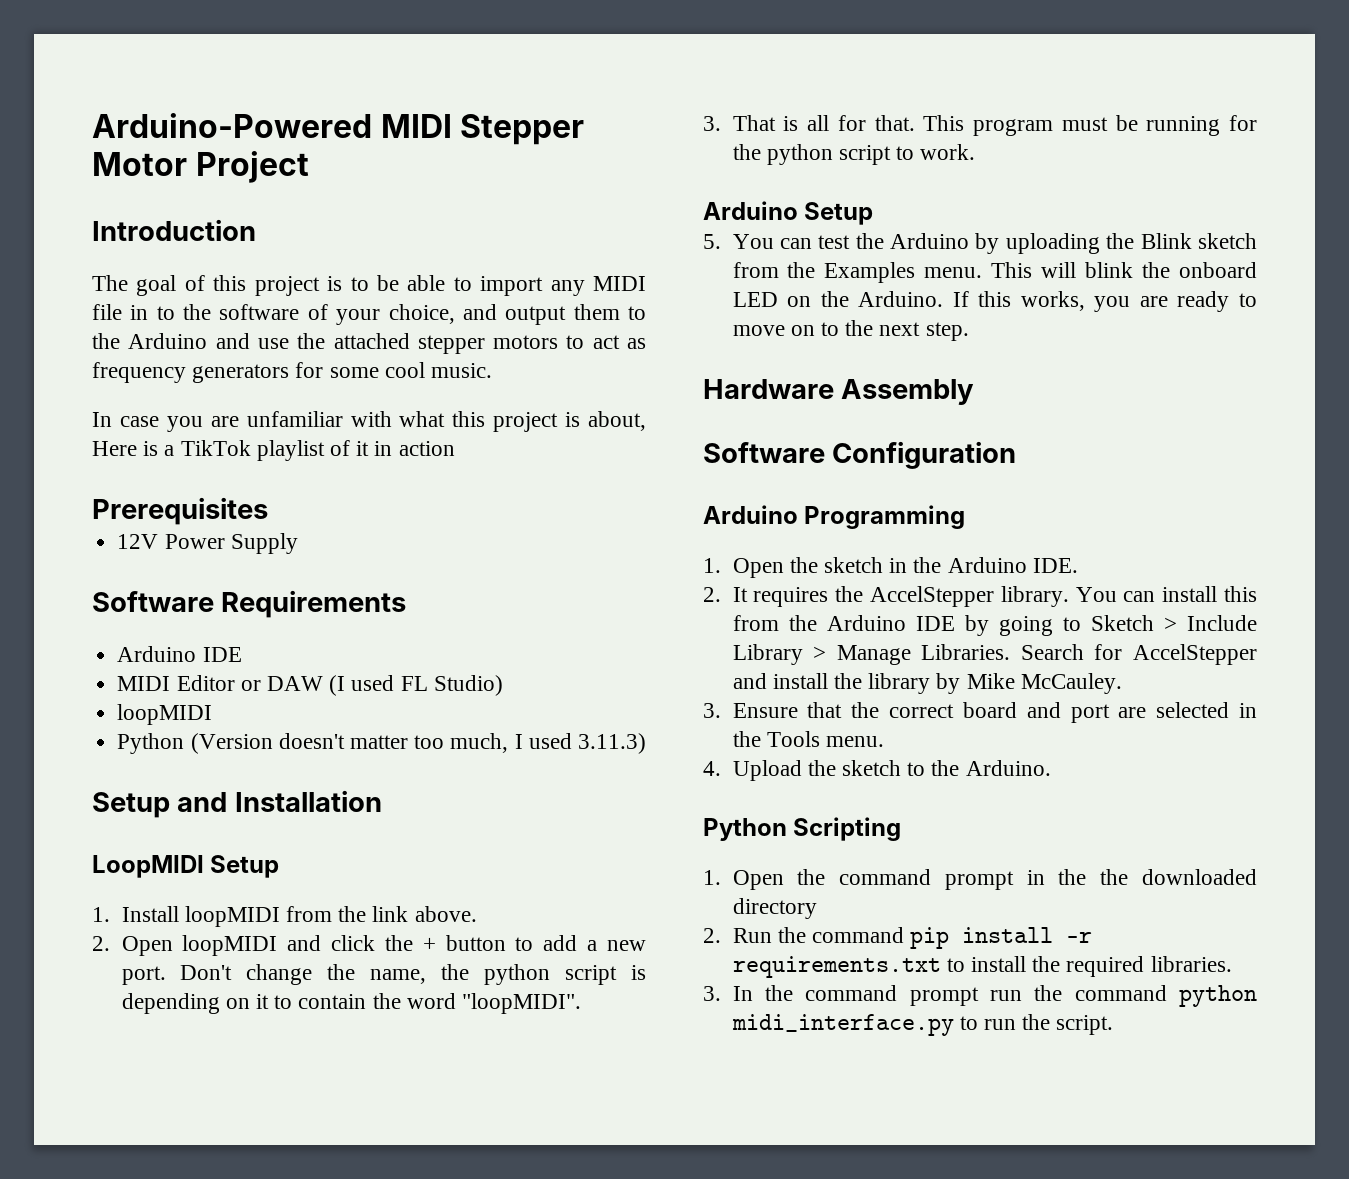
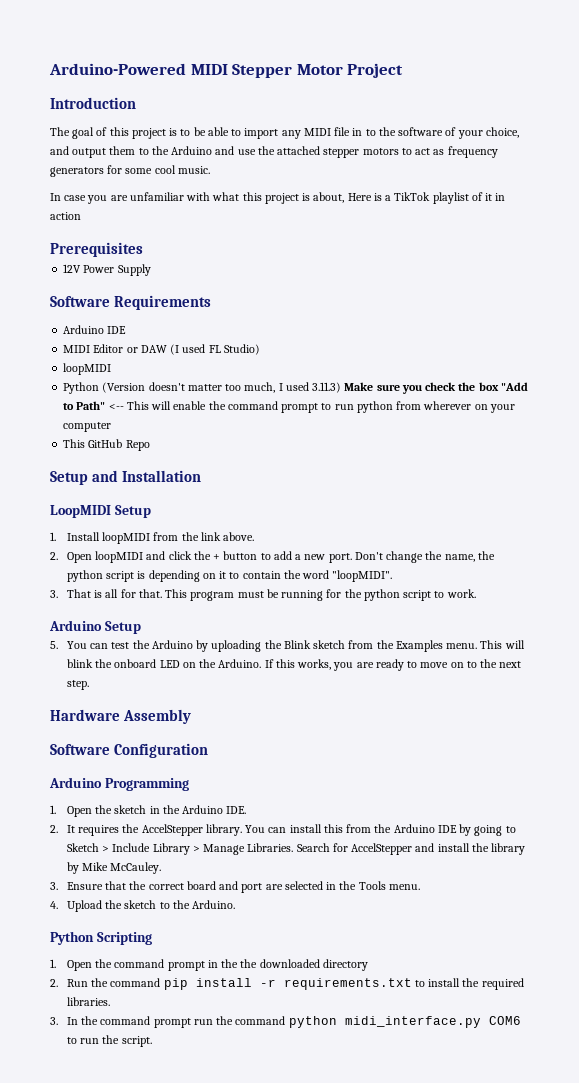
- Python (Version doesn't matter too much, I used 3.11.3)
+ Python (Version doesn't matter too much, I used 3.11.3) Make sure you check the box "Add to Path" <-- This will enable the command prompt to run python from wherever on your computer
+ This GitHub Repo
- 3. In the command prompt run the command python midi_interface.py to run the script.
+ 3. In the command prompt run the command python midi_interface.py COM6 to run the script.

